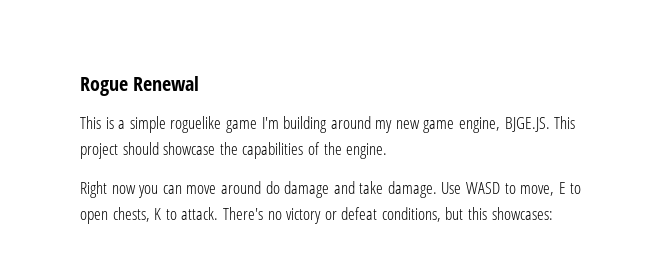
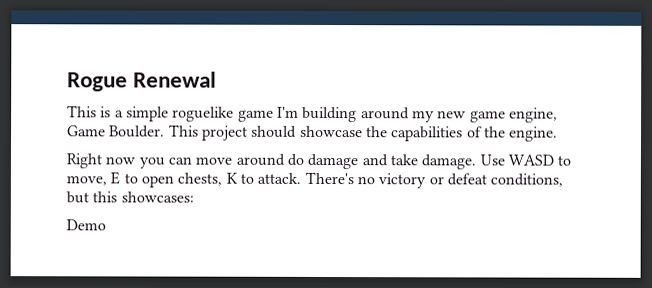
- This is a simple roguelike game I'm building around my new game engine, BJGE.JS. This project should showcase the capabilities of the engine.
+ This is a simple roguelike game I'm building around my new game engine, Game Boulder. This project should showcase the capabilities of the engine.
+ Demo

